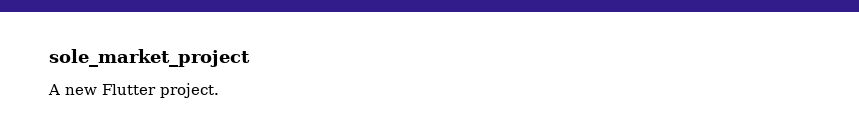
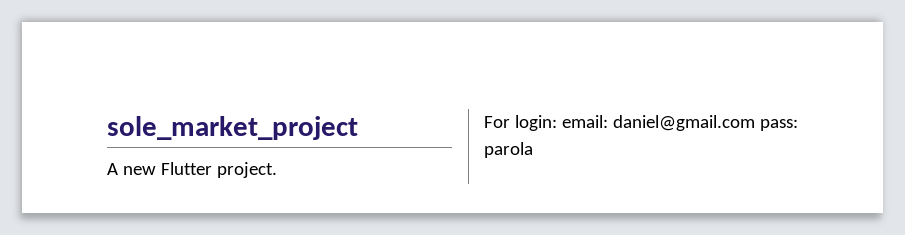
+ For login: email: daniel@gmail.com pass: parola

